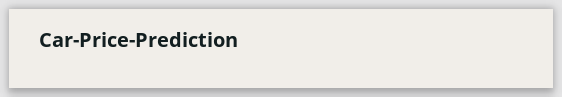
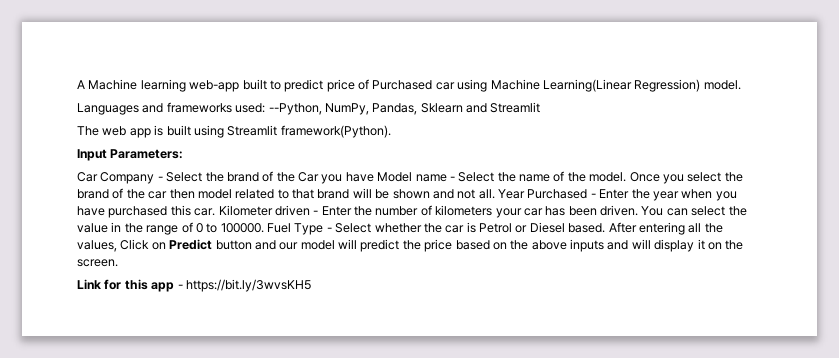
- Car-Price-Prediction
+ A Machine learning web-app built to predict price of Purchased car using Machine Learning(Linear Regression) model.
+ Languages and frameworks used: --Python, NumPy, Pandas, Sklearn and Streamlit
+ The web app is built using Streamlit framework(Python).
+ Input Parameters:
+ Car Company - Select the brand of the Car you have Model name - Select the name of the model. Once you select the brand of the car then model related to that brand will be shown and not all. Year Purchased - Enter the year when you have purchased this car. Kilometer driven - Enter the number of kilometers your car has been driven. You can select the value in the range of 0 to 100000. Fuel Type - Select whether the car is Petrol or Diesel based. After entering all the values, Click on Predict button and our model will predict the price based on the above inputs and will display it on the screen.
+ Link for this app - https://bit.ly/3wvsKH5

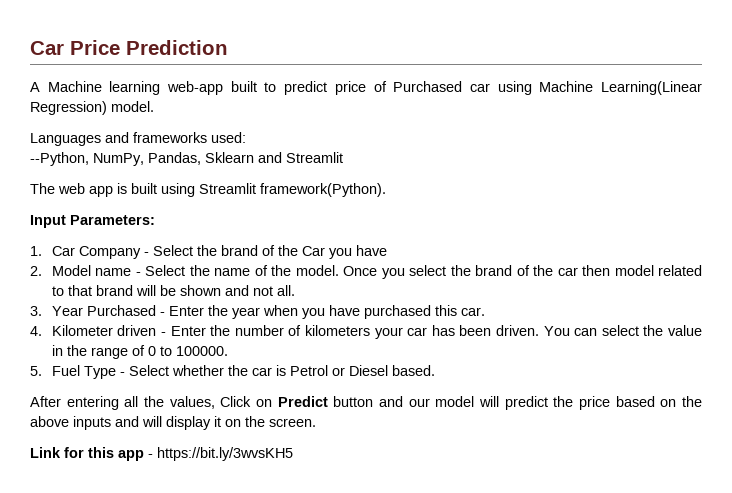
+ Car Price Prediction
- Languages and frameworks used: --Python, NumPy, Pandas, Sklearn and Streamlit
+ Languages and frameworks used:
+ --Python, NumPy, Pandas, Sklearn and Streamlit
- Car Company - Select the brand of the Car you have Model name - Select the name of the model.
+ 1. Car Company - Select the brand of the Car you have
+ 2. Model name - Select the name of the model.
- Once you select the brand of the car then model related to that brand will be shown and not all. Year Purchased - Enter the year when you have purchased this car. Kilometer driven - Enter the number of kilometers your car has been driven.
+ Once you select the brand of the car then model related to that brand will be shown and not all.
+ 3. Year Purchased - Enter the year when you have purchased this car.
+ 4. Kilometer driven - Enter the number of kilometers your car has been driven.
- You can select the value in the range of 0 to 100000. Fuel Type - Select whether the car is Petrol or Diesel based. After entering all the values, Click on Predict button and our model will predict the price based on the above inputs and will display it on the screen.
+ You can select the value in the range of 0 to 100000.
+ 5. Fuel Type - Select whether the car is Petrol or Diesel based.
+ After entering all the values, Click on Predict button and our model will predict the price based on the above inputs and will display it on the screen.

